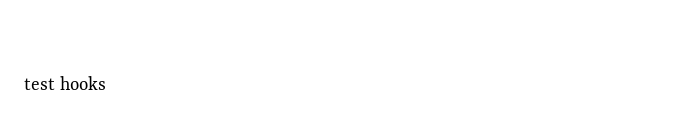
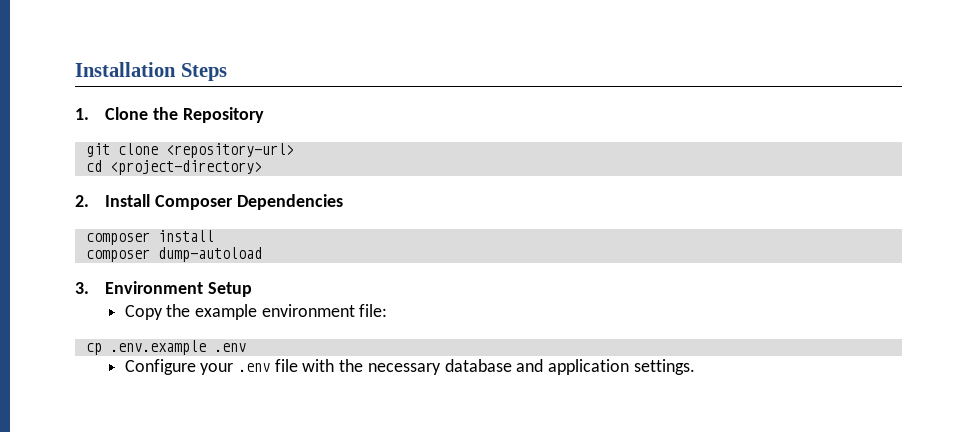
- test hooks
+ Installation Steps
+ 1. Clone the Repository
+ git clone <repository-url>
+ cd <project-directory>
+ 2. Install Composer Dependencies
+ composer install
+ composer dump-autoload
+ 3. Environment Setup
+ Copy the example environment file:
+ cp .env.example .env
+ Configure your .env file with the necessary database and application settings.

